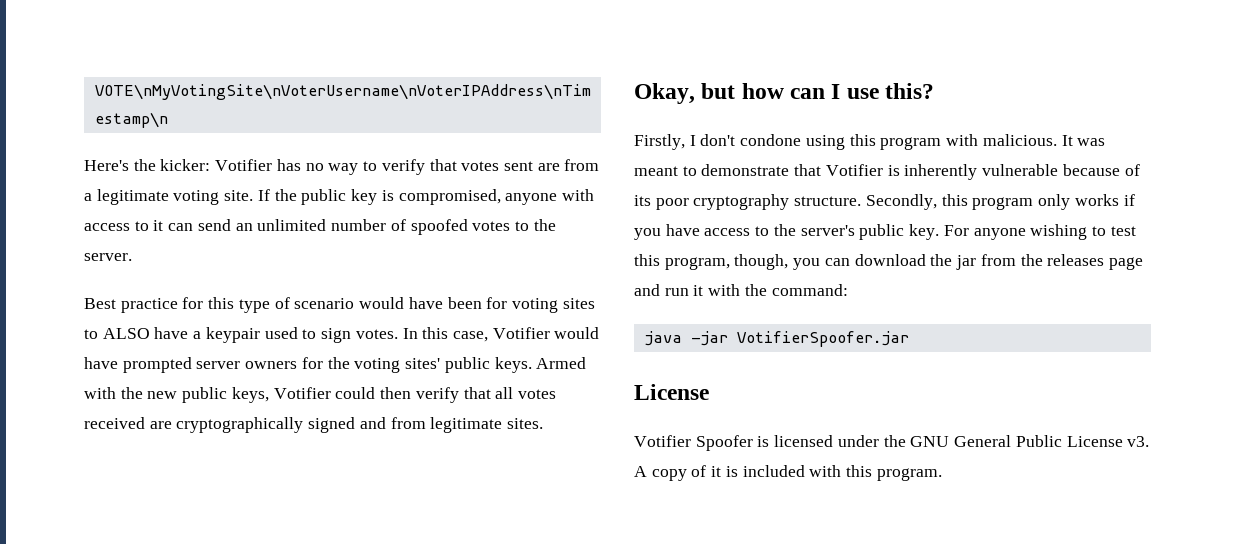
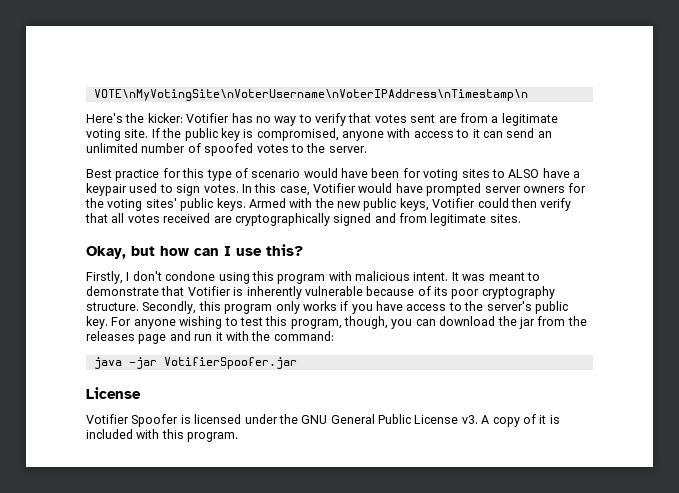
- Firstly, I don't condone using this program with malicious.
+ Firstly, I don't condone using this program with malicious intent.

